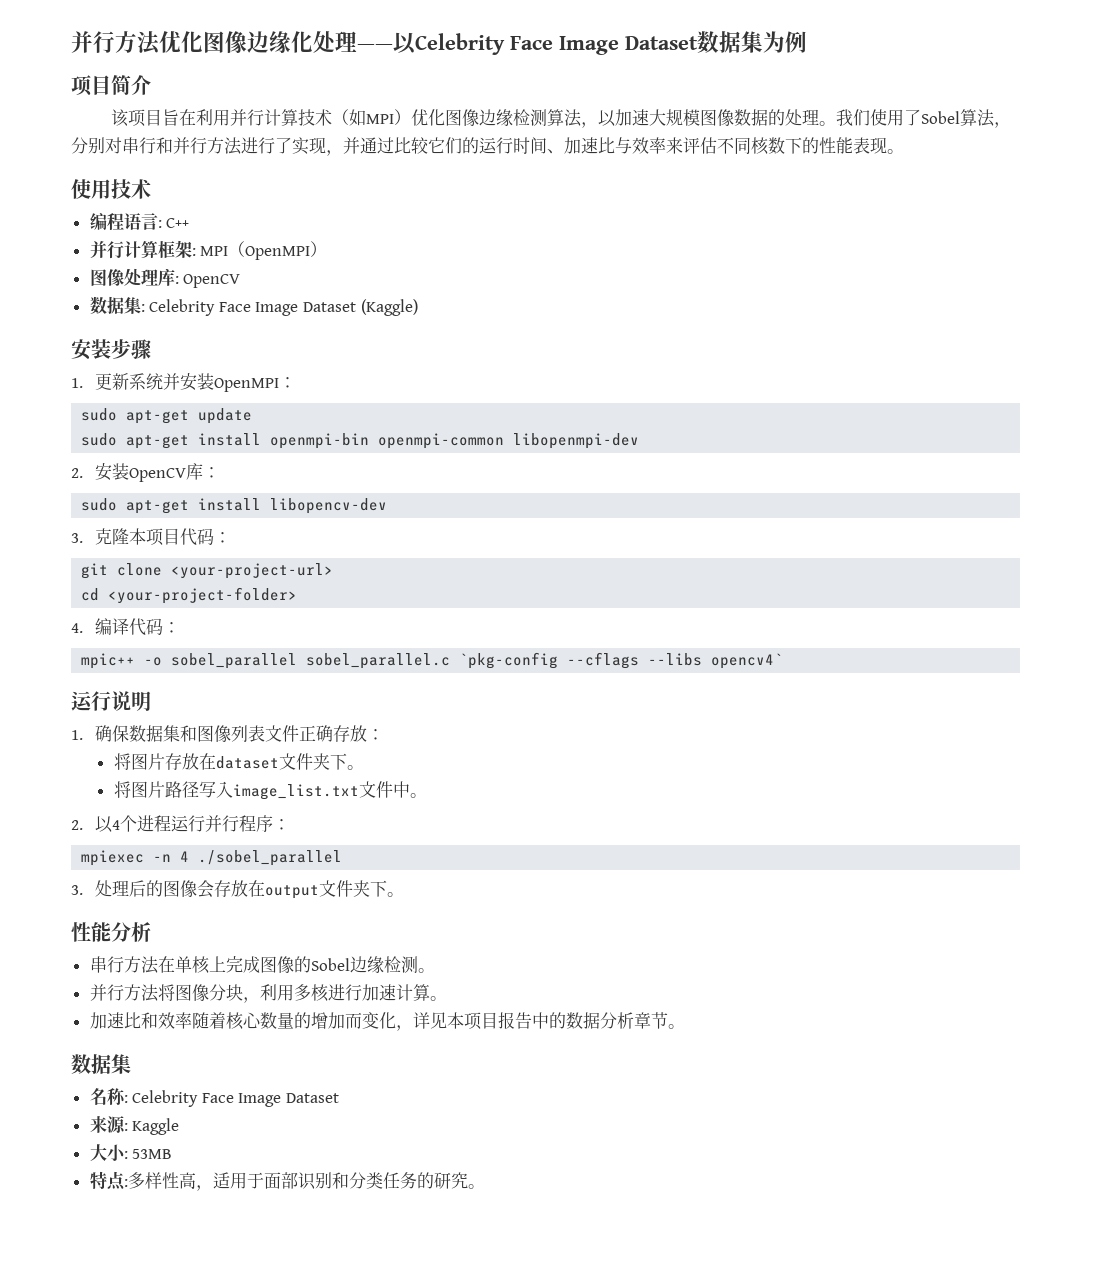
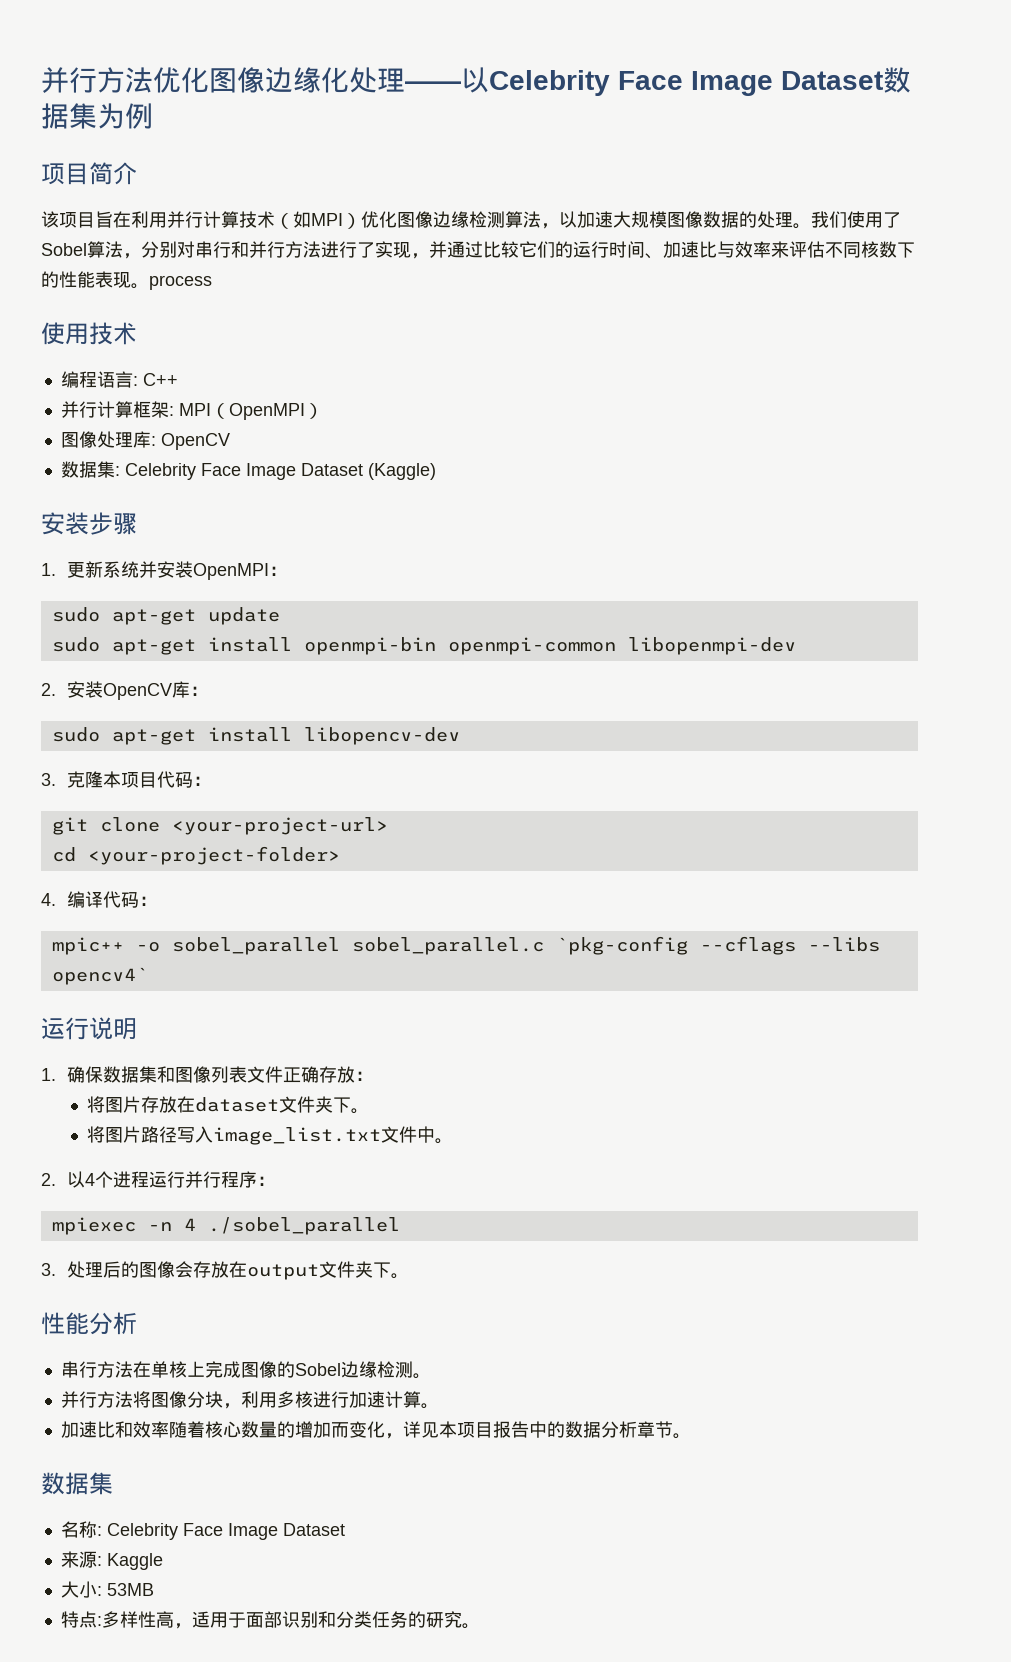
- 我们使用了Sobel算法，分别对串行和并行方法进行了实现，并通过比较它们的运行时间、加速比与效率来评估不同核数下的性能表现。
+ 我们使用了Sobel算法，分别对串行和并行方法进行了实现，并通过比较它们的运行时间、加速比与效率来评估不同核数下的性能表现。process

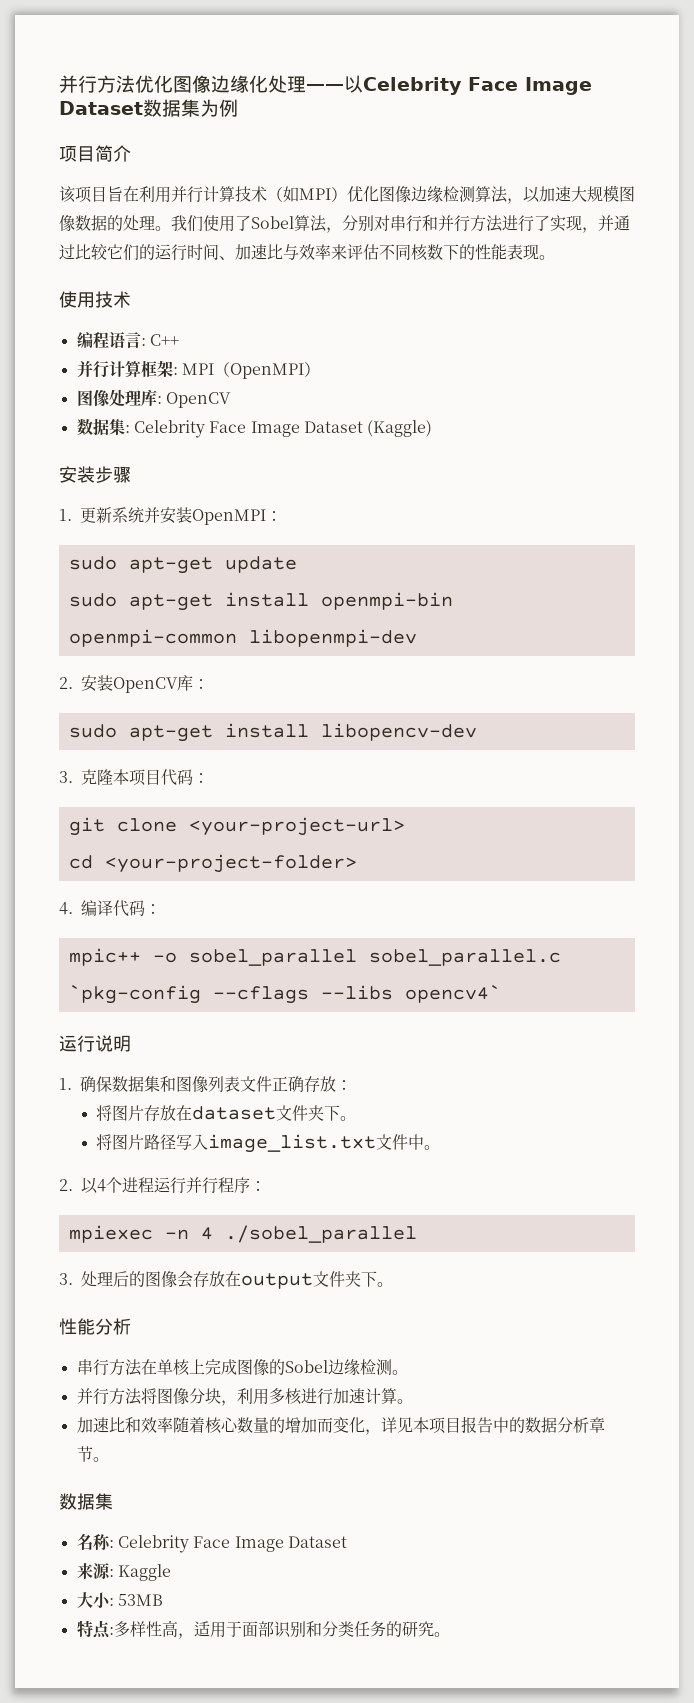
- 我们使用了Sobel算法，分别对串行和并行方法进行了实现，并通过比较它们的运行时间、加速比与效率来评估不同核数下的性能表现。process
+ 我们使用了Sobel算法，分别对串行和并行方法进行了实现，并通过比较它们的运行时间、加速比与效率来评估不同核数下的性能表现。

